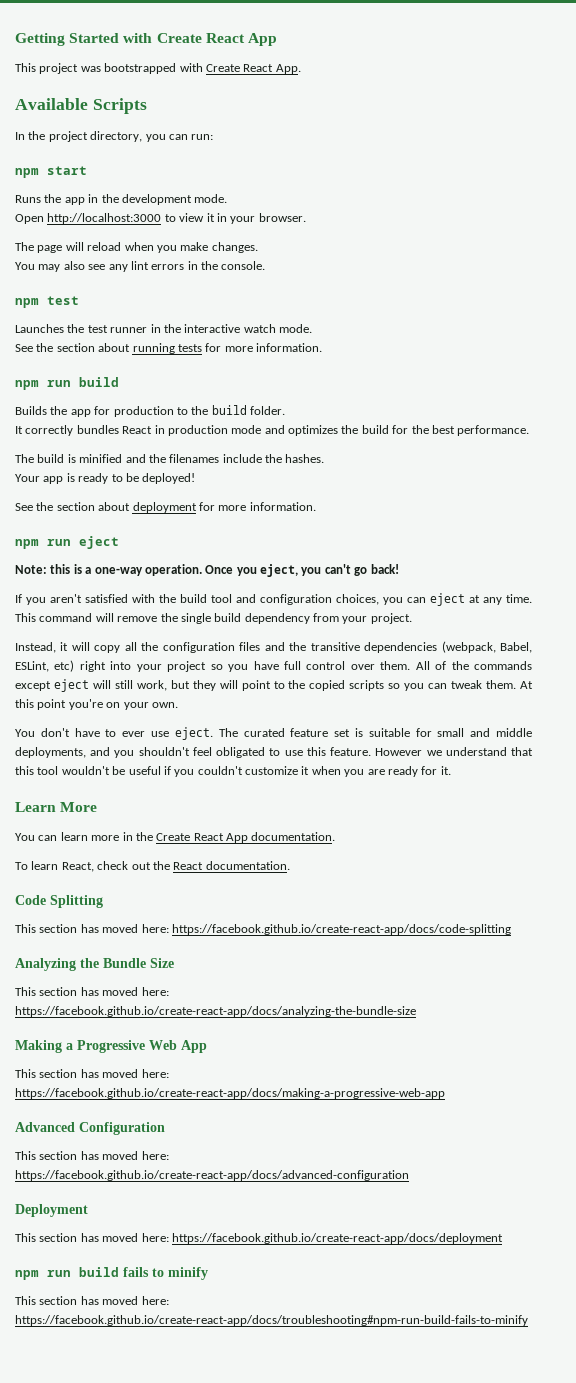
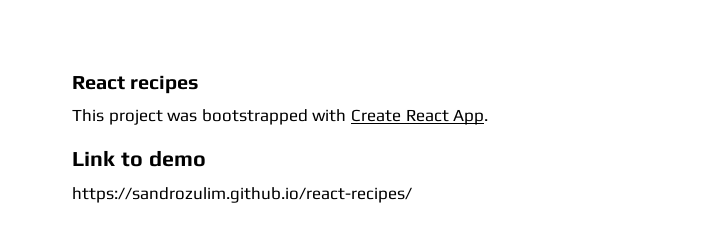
- Getting Started with Create React App
+ React recipes
- Available Scripts
- In the project directory, you can run:
- npm start
- Runs the app in the development mode.
- Open http://localhost:3000 to view it in your browser.
- The page will reload when you make changes.
- You may also see any lint errors in the console.
- npm test
- Launches the test runner in the interactive watch mode.
- See the section about running tests for more information.
- npm run build
- Builds the app for production to the build folder.
- It correctly bundles React in production mode and optimizes the build for the best performance.
- The build is minified and the filenames include the hashes.
- Your app is ready to be deployed!
- See the section about deployment for more information.
- npm run eject
- Note: this is a one-way operation. Once you eject, you can't go back!
- If you aren't satisfied with the build tool and configuration choices, you can eject at any time. This command will remove the single build dependency from your project.
- Instead, it will copy all the configuration files and the transitive dependencies (webpack, Babel, ESLint, etc) right into your project so you have full control over them. All of the commands except eject will still work, but they will point to the copied scripts so you can tweak them. At this point you're on your own.
- You don't have to ever use eject. The curated feature set is suitable for small and middle deployments, and you shouldn't feel obligated to use this feature. However we understand that this tool wouldn't be useful if you couldn't customize it when you are ready for it.
- Learn More
- You can learn more in the Create React App documentation.
- To learn React, check out the React documentation.
- Code Splitting
- This section has moved here: https://facebook.github.io/create-react-app/docs/code-splitting
- Analyzing the Bundle Size
- This section has moved here: https://facebook.github.io/create-react-app/docs/analyzing-the-bundle-size
- Making a Progressive Web App
- This section has moved here: https://facebook.github.io/create-react-app/docs/making-a-progressive-web-app
- Advanced Configuration
- This section has moved here: https://facebook.github.io/create-react-app/docs/advanced-configuration
- Deployment
- This section has moved here: https://facebook.github.io/create-react-app/docs/deployment
- npm run build fails to minify
- This section has moved here: https://facebook.github.io/create-react-app/docs/troubleshooting#npm-run-build-fails-to-minify
+ Link to demo
+ https://sandrozulim.github.io/react-recipes/

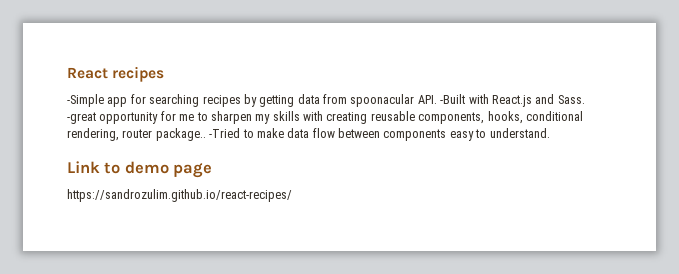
- This project was bootstrapped with Create React App.
+ -Simple app for searching recipes by getting data from spoonacular API. -Built with React.js and Sass. -great opportunity for me to sharpen my skills with creating reusable components, hooks, conditional rendering, router package.. -Tried to make data flow between components easy to understand.
- Link to demo
+ Link to demo page

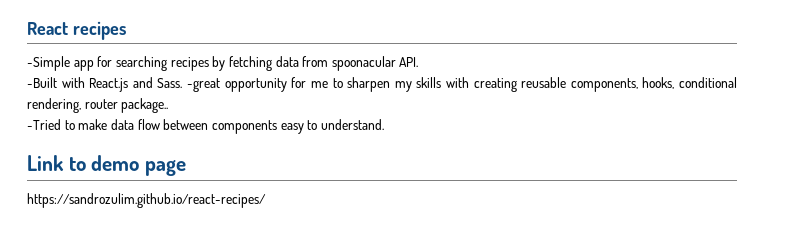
- -Simple app for searching recipes by getting data from spoonacular API. -Built with React.js and Sass.
+ -Simple app for searching recipes by fetching data from spoonacular API.
+ -Built with React.js and Sass.
- -great opportunity for me to sharpen my skills with creating reusable components, hooks, conditional rendering, router package.. -Tried to make data flow between components easy to understand.
+ -great opportunity for me to sharpen my skills with creating reusable components, hooks, conditional rendering, router package..
+ -Tried to make data flow between components easy to understand.

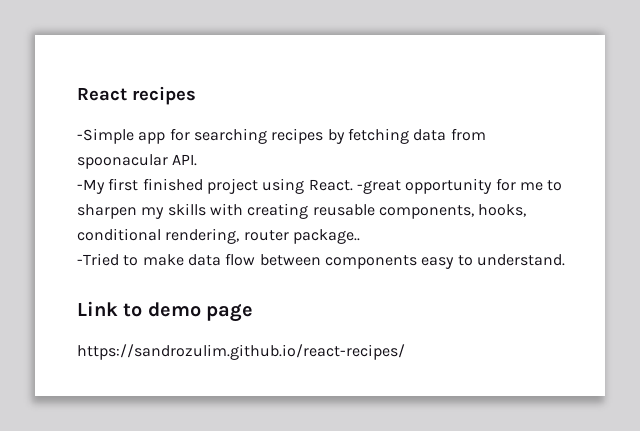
- -Built with React.js and Sass.
+ -My first finished project using React.

